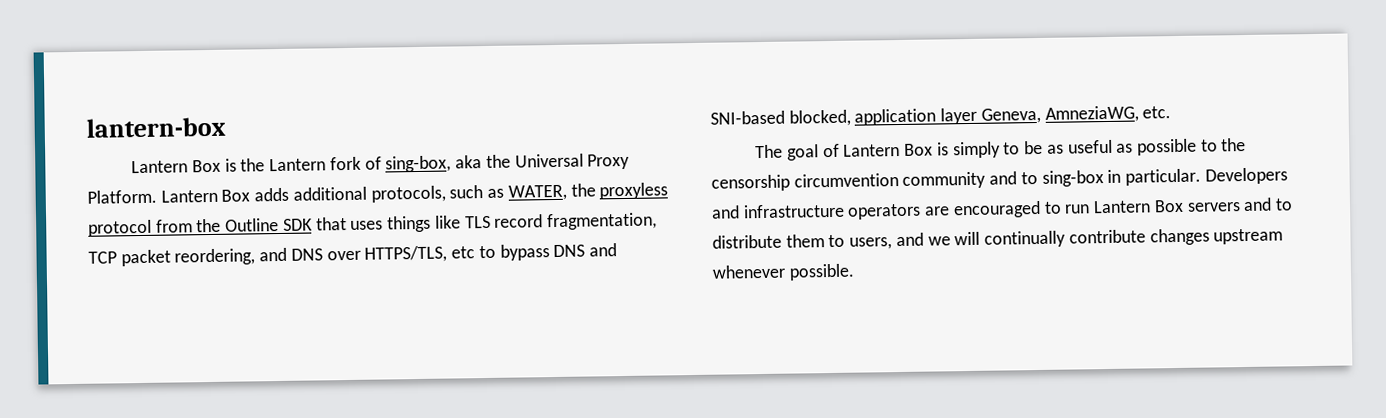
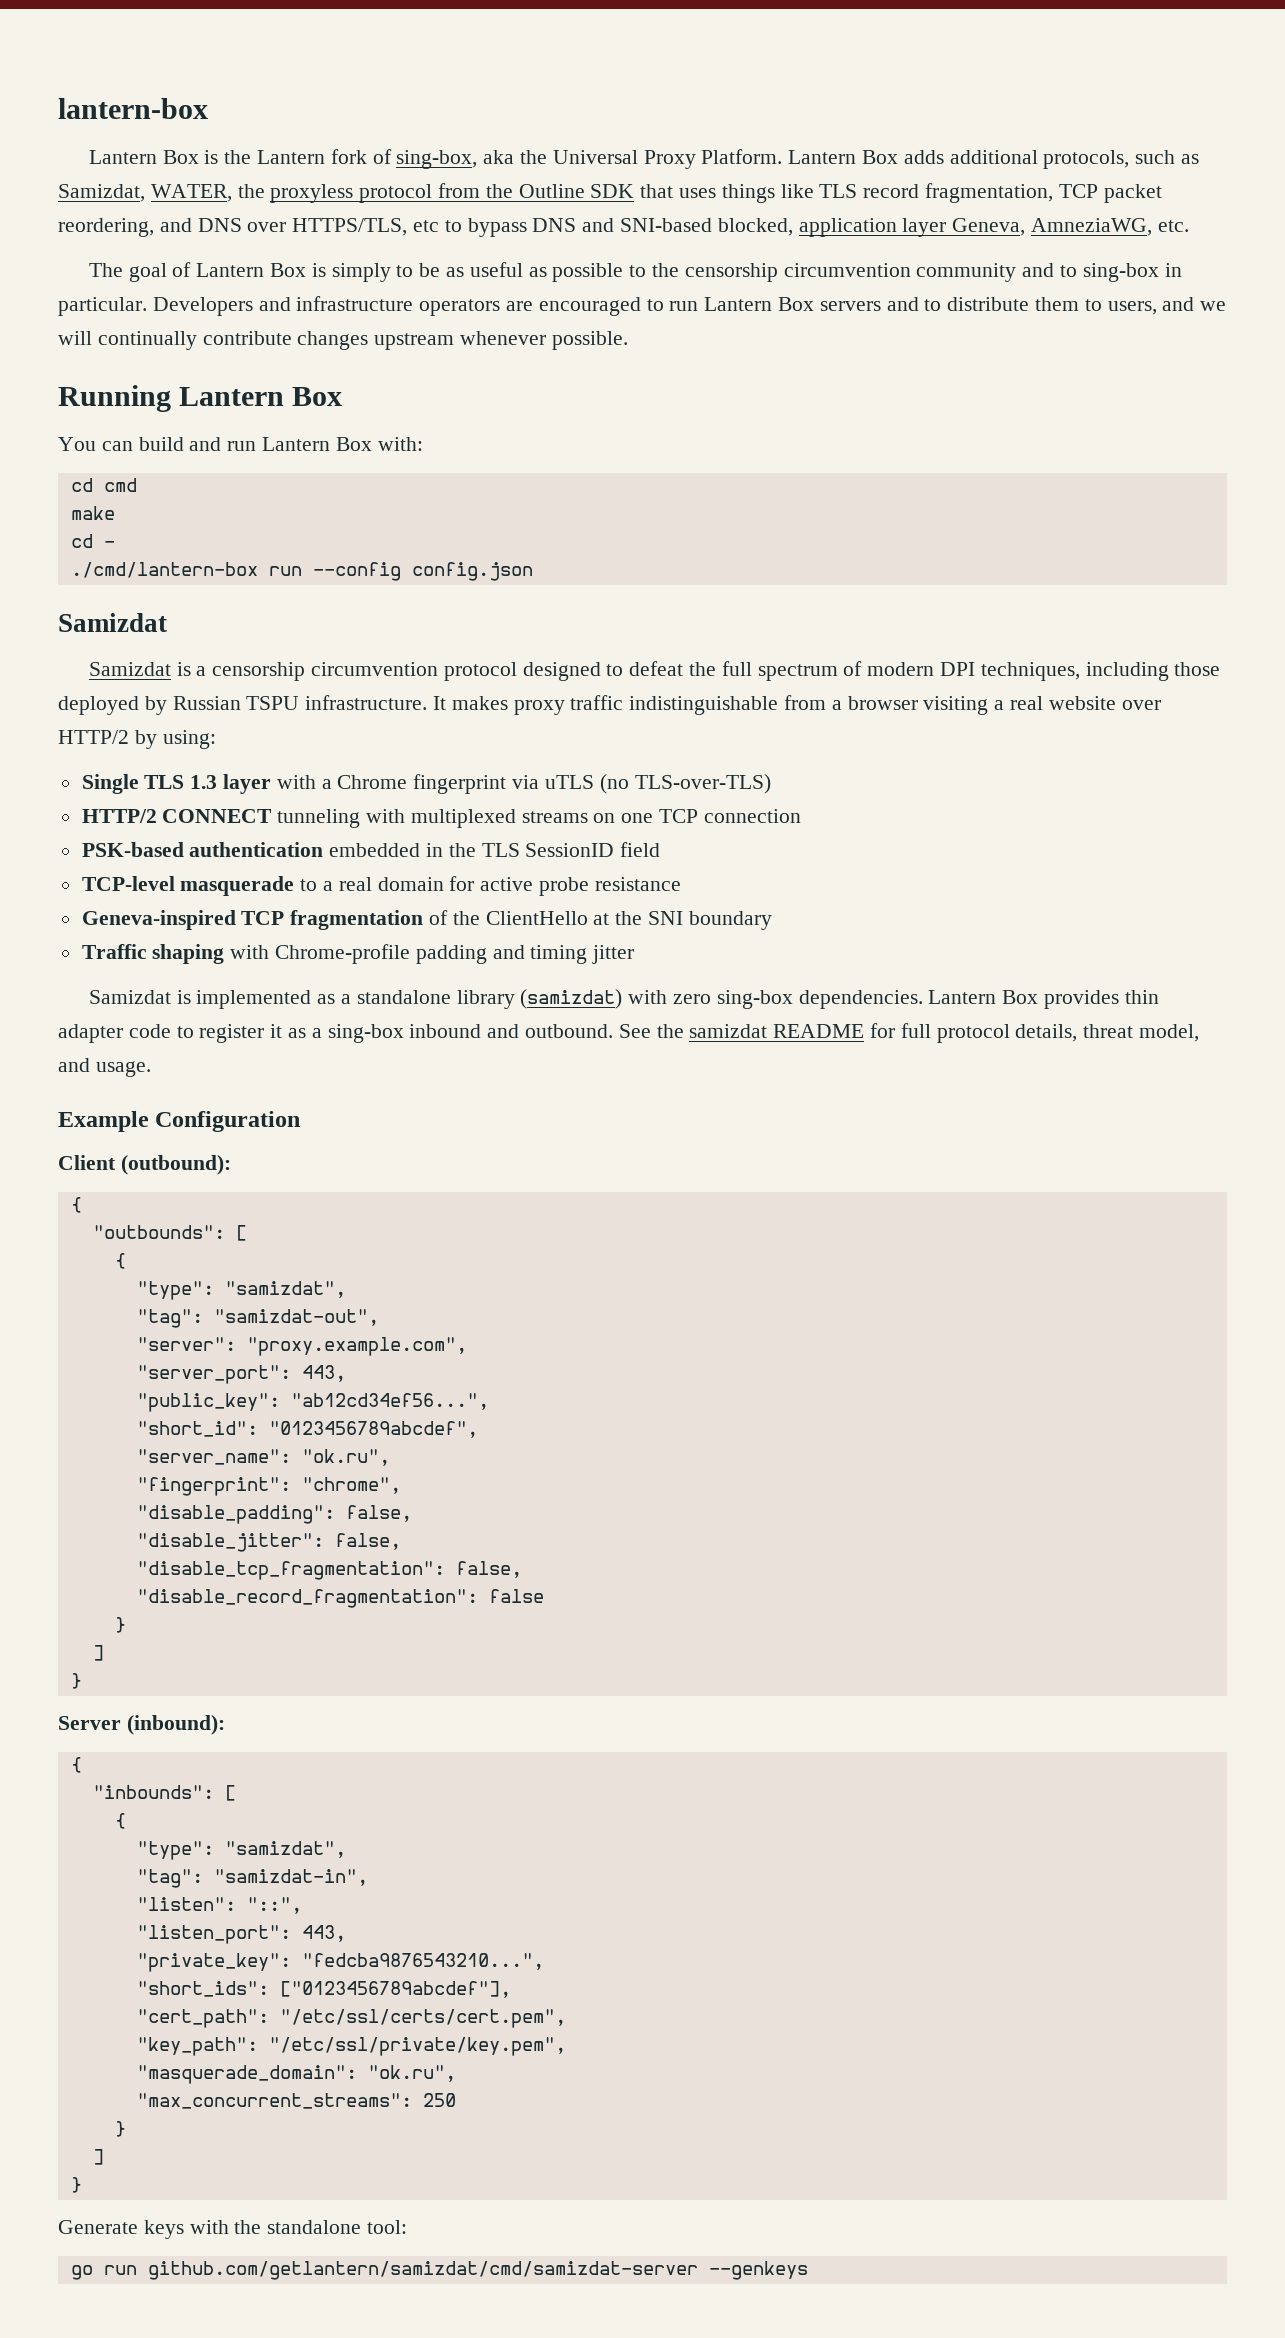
- Lantern Box adds additional protocols, such as WATER, the proxyless protocol from the Outline SDK that uses things like TLS record fragmentation, TCP packet reordering, and DNS over HTTPS/TLS, etc to bypass DNS and SNI-based blocked, application layer Geneva, AmneziaWG, etc.
+ Lantern Box adds additional protocols, such as Samizdat, WATER, the proxyless protocol from the Outline SDK that uses things like TLS record fragmentation, TCP packet reordering, and DNS over HTTPS/TLS, etc to bypass DNS and SNI-based blocked, application layer Geneva, AmneziaWG, etc.
+ Running Lantern Box
+ You can build and run Lantern Box with:
+ cd cmd
+ make
+ cd -
+ ./cmd/lantern-box run --config config.json
+ Samizdat
+ Samizdat is a censorship circumvention protocol designed to defeat the full spectrum of modern DPI techniques, including those deployed by Russian TSPU infrastructure. It makes proxy traffic indistinguishable from a browser visiting a real website over HTTP/2 by using:
+ Single TLS 1.3 layer with a Chrome fingerprint via uTLS (no TLS-over-TLS)
+ HTTP/2 CONNECT tunneling with multiplexed streams on one TCP connection
+ PSK-based authentication embedded in the TLS SessionID field
+ TCP-level masquerade to a real domain for active probe resistance
+ Geneva-inspired TCP fragmentation of the ClientHello at the SNI boundary
+ Traffic shaping with Chrome-profile padding and timing jitter
+ Samizdat is implemented as a standalone library (samizdat) with zero sing-box dependencies. Lantern Box provides thin adapter code to register it as a sing-box inbound and outbound. See the samizdat README for full protocol details, threat model, and usage.
+ Example Configuration
+ Client (outbound):
+ {
+ "outbounds": [
+ {
+ "type": "samizdat",
+ "tag": "samizdat-out",
+ "server": "proxy.example.com",
+ "server_port": 443,
+ "public_key": "ab12cd34ef56...",
+ "short_id": "0123456789abcdef",
+ "server_name": "ok.ru",
+ "fingerprint": "chrome",
+ "disable_padding": false,
+ "disable_jitter": false,
+ "disable_tcp_fragmentation": false,
+ "disable_record_fragmentation": false
+ }
+ ]
+ }
+ Server (inbound):
+ {
+ "inbounds": [
+ {
+ "type": "samizdat",
+ "tag": "samizdat-in",
+ "listen": "::",
+ "listen_port": 443,
+ "private_key": "fedcba9876543210...",
+ "short_ids": ["0123456789abcdef"],
+ "cert_path": "/etc/ssl/certs/cert.pem",
+ "key_path": "/etc/ssl/private/key.pem",
+ "masquerade_domain": "ok.ru",
+ "max_concurrent_streams": 250
+ }
+ ]
+ }
+ Generate keys with the standalone tool:
+ go run github.com/getlantern/samizdat/cmd/samizdat-server --genkeys

